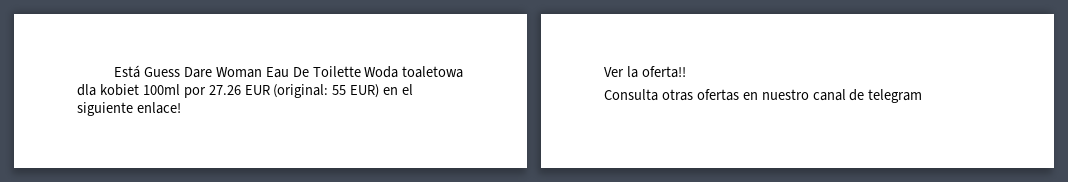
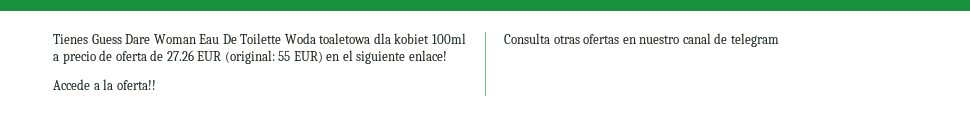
- Está Guess Dare Woman Eau De Toilette Woda toaletowa dla kobiet 100ml por 27.26 EUR (original: 55 EUR) en el siguiente enlace!
+ Tienes Guess Dare Woman Eau De Toilette Woda toaletowa dla kobiet 100ml a precio de oferta de 27.26 EUR (original: 55 EUR) en el siguiente enlace!
- Ver la oferta!!
+ Accede a la oferta!!

